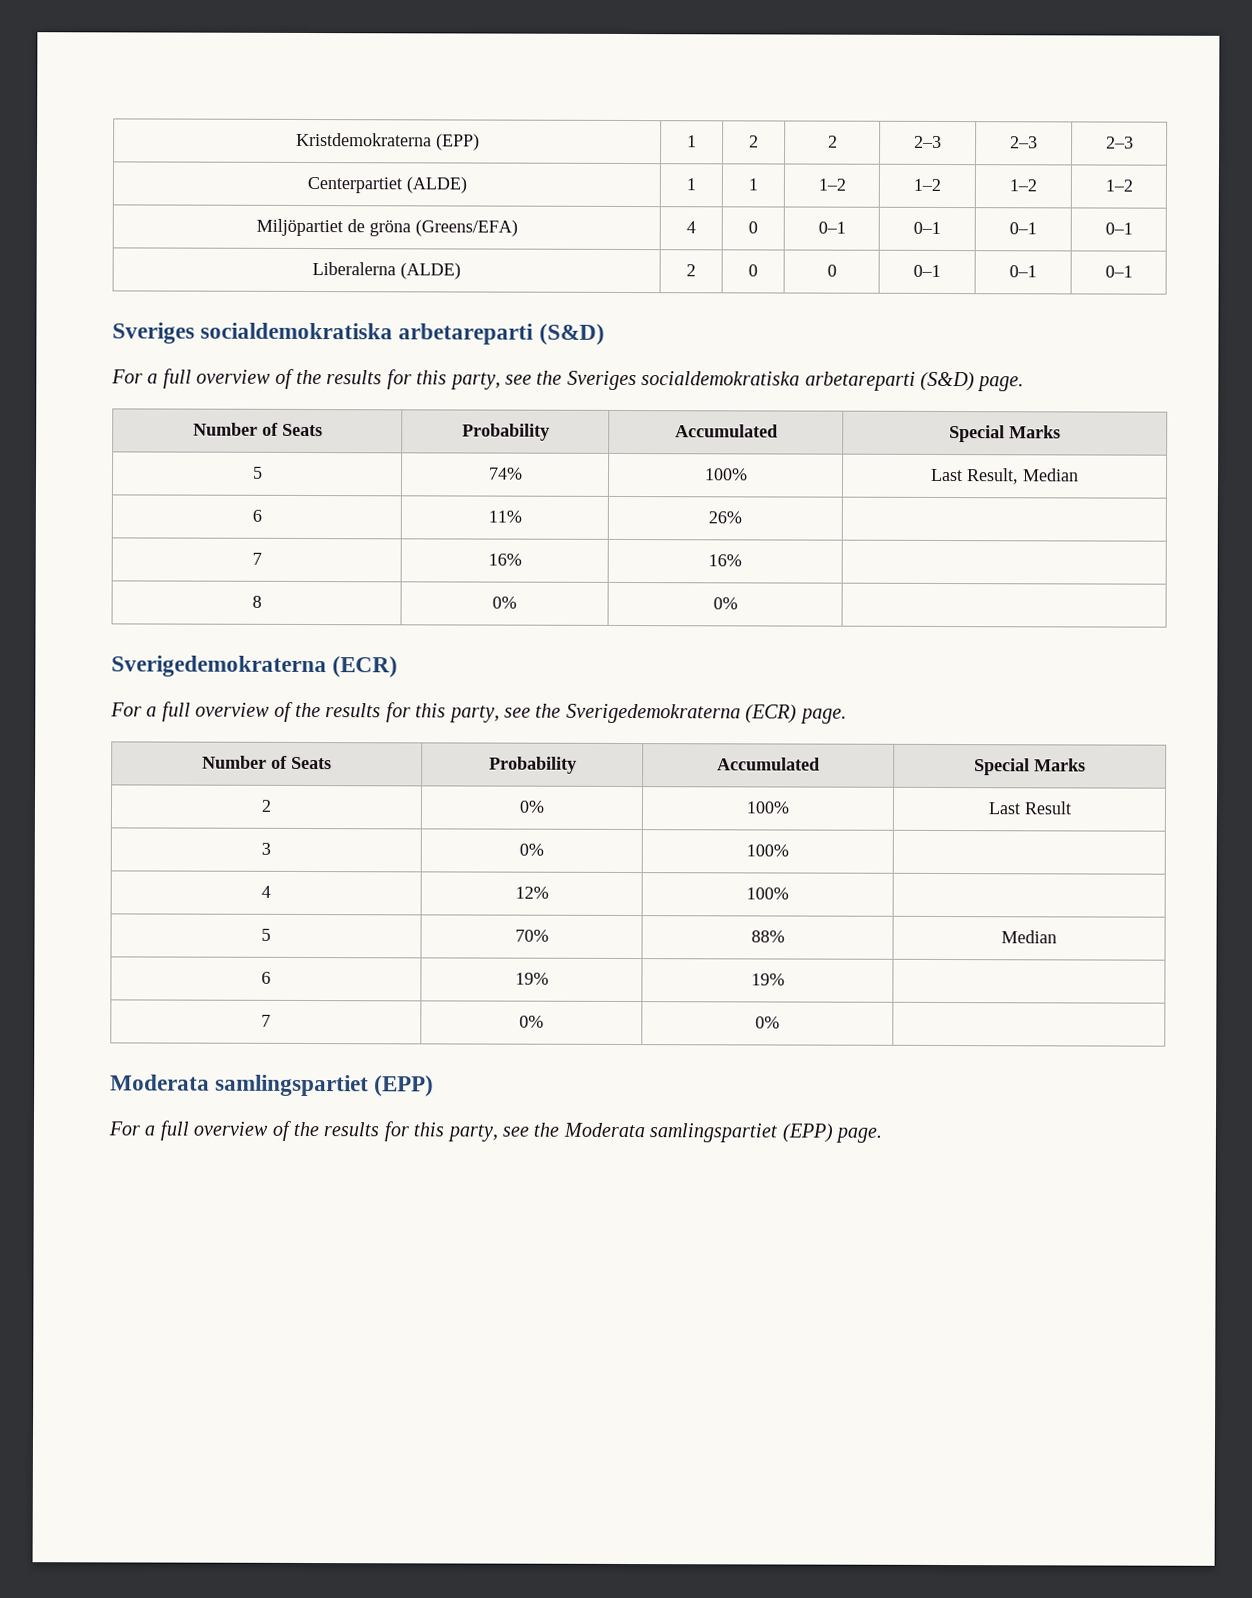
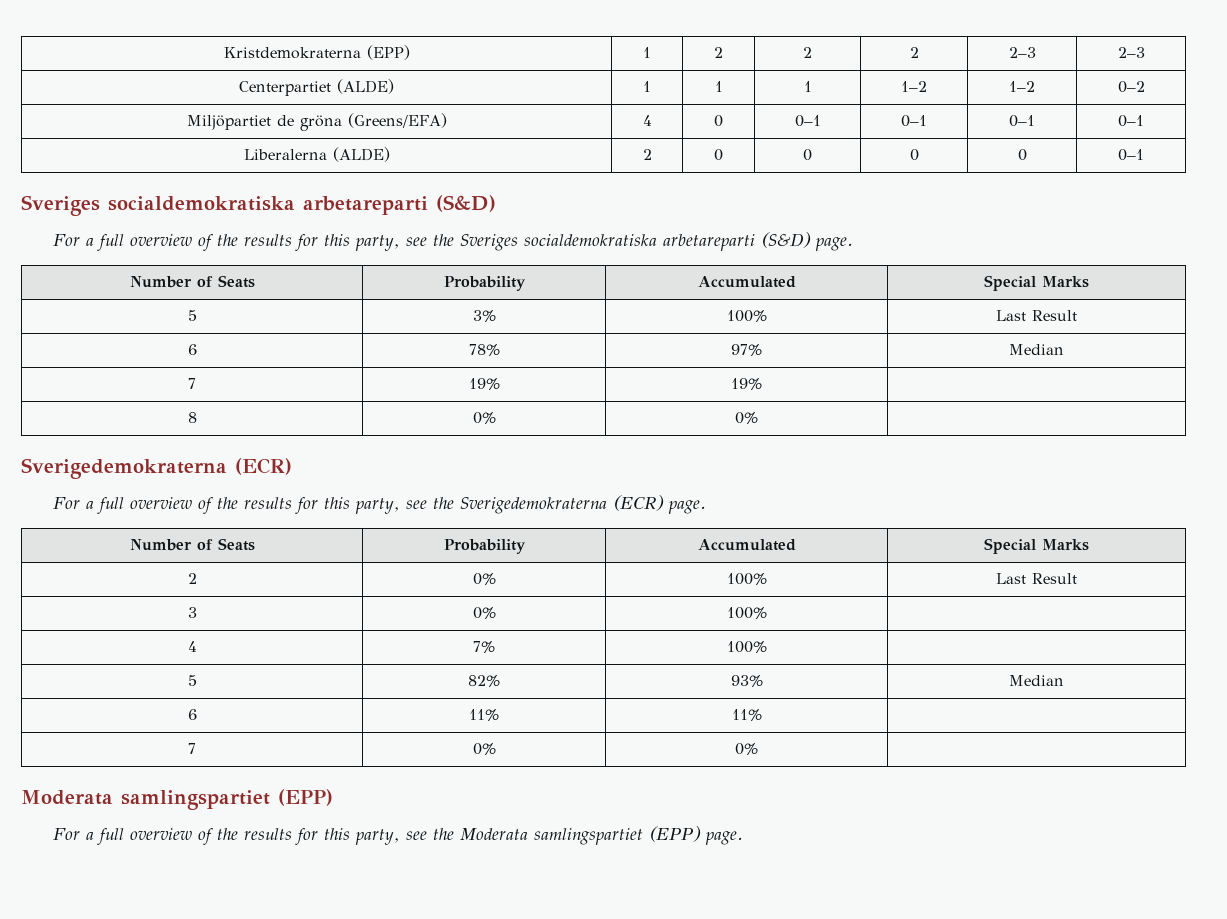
- Kristdemokraterna (EPP) | 1 | 2 | 2 | 2–3 | 2–3 | 2–3
+ Kristdemokraterna (EPP) | 1 | 2 | 2 | 2 | 2–3 | 2–3
- Centerpartiet (ALDE) | 1 | 1 | 1–2 | 1–2 | 1–2 | 1–2
+ Centerpartiet (ALDE) | 1 | 1 | 1 | 1–2 | 1–2 | 0–2
- Liberalerna (ALDE) | 2 | 0 | 0 | 0–1 | 0–1 | 0–1
+ Liberalerna (ALDE) | 2 | 0 | 0 | 0 | 0 | 0–1
- 5 | 74% | 100% | Last Result, Median
- 6 | 11% | 26% |
- 7 | 16% | 16% |
+ 5 | 3% | 100% | Last Result
+ 6 | 78% | 97% | Median
+ 7 | 19% | 19% |
- 4 | 12% | 100% |
+ 4 | 7% | 100% |
- 5 | 70% | 88% | Median
- 6 | 19% | 19% |
+ 5 | 82% | 93% | Median
+ 6 | 11% | 11% |

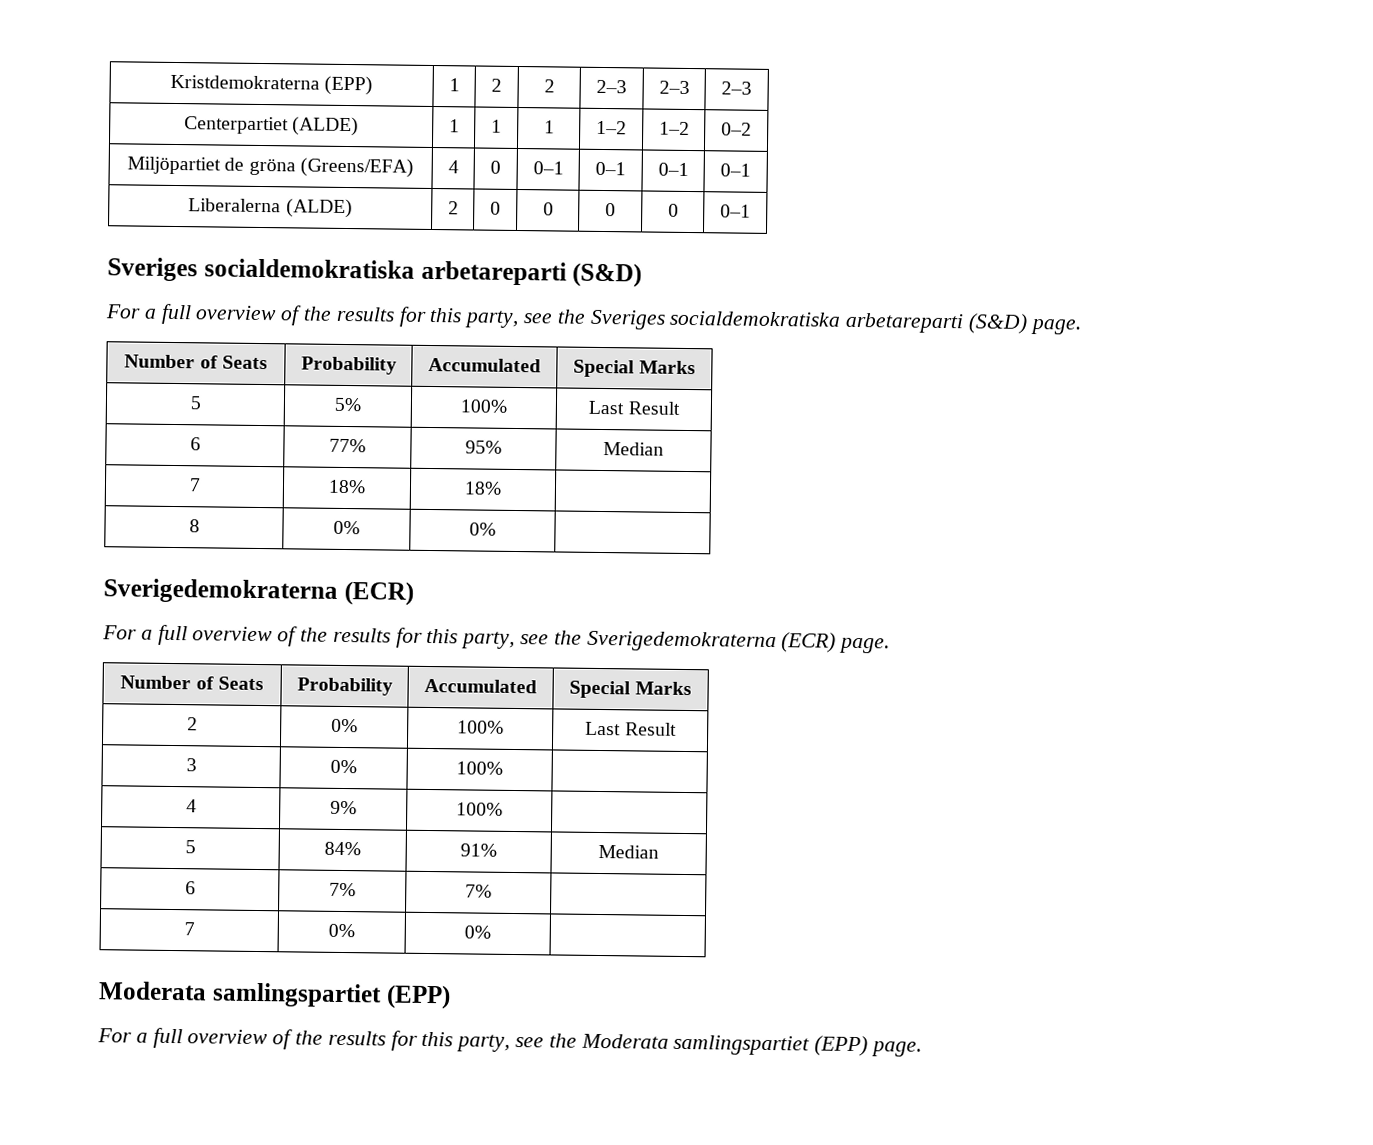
- Kristdemokraterna (EPP) | 1 | 2 | 2 | 2 | 2–3 | 2–3
+ Kristdemokraterna (EPP) | 1 | 2 | 2 | 2–3 | 2–3 | 2–3
- 5 | 3% | 100% | Last Result
+ 5 | 5% | 100% | Last Result
- 6 | 78% | 97% | Median
+ 6 | 77% | 95% | Median
- 7 | 19% | 19% |
+ 7 | 18% | 18% |
- 4 | 7% | 100% |
+ 4 | 9% | 100% |
- 5 | 82% | 93% | Median
+ 5 | 84% | 91% | Median
- 6 | 11% | 11% |
+ 6 | 7% | 7% |

